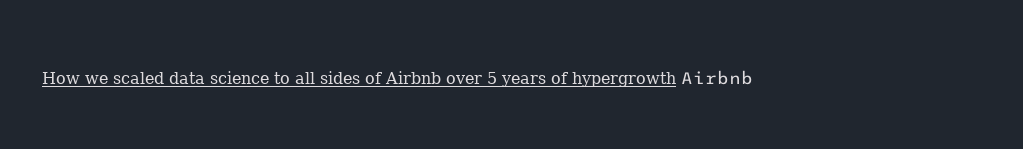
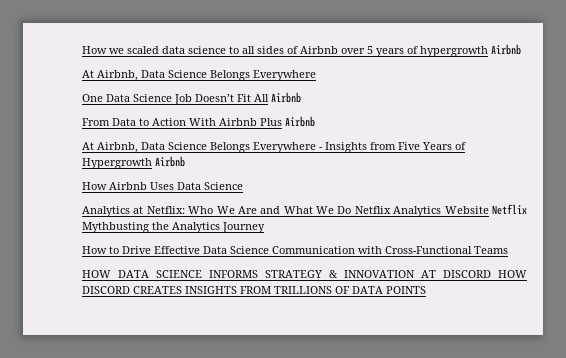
  How we scaled data science to all sides of Airbnb over 5 years of hypergrowth Airbnb
+ At Airbnb, Data Science Belongs Everywhere
+ One Data Science Job Doesn’t Fit All Airbnb
+ From Data to Action With Airbnb Plus Airbnb
+ At Airbnb, Data Science Belongs Everywhere - Insights from Five Years of Hypergrowth Airbnb
+ How Airbnb Uses Data Science
+ Analytics at Netflix: Who We Are and What We Do Netflix Analytics Website Netflix Mythbusting the Analytics Journey
+ How to Drive Effective Data Science Communication with Cross-Functional Teams
+ HOW DATA SCIENCE INFORMS STRATEGY & INNOVATION AT DISCORD HOW DISCORD CREATES INSIGHTS FROM TRILLIONS OF DATA POINTS

